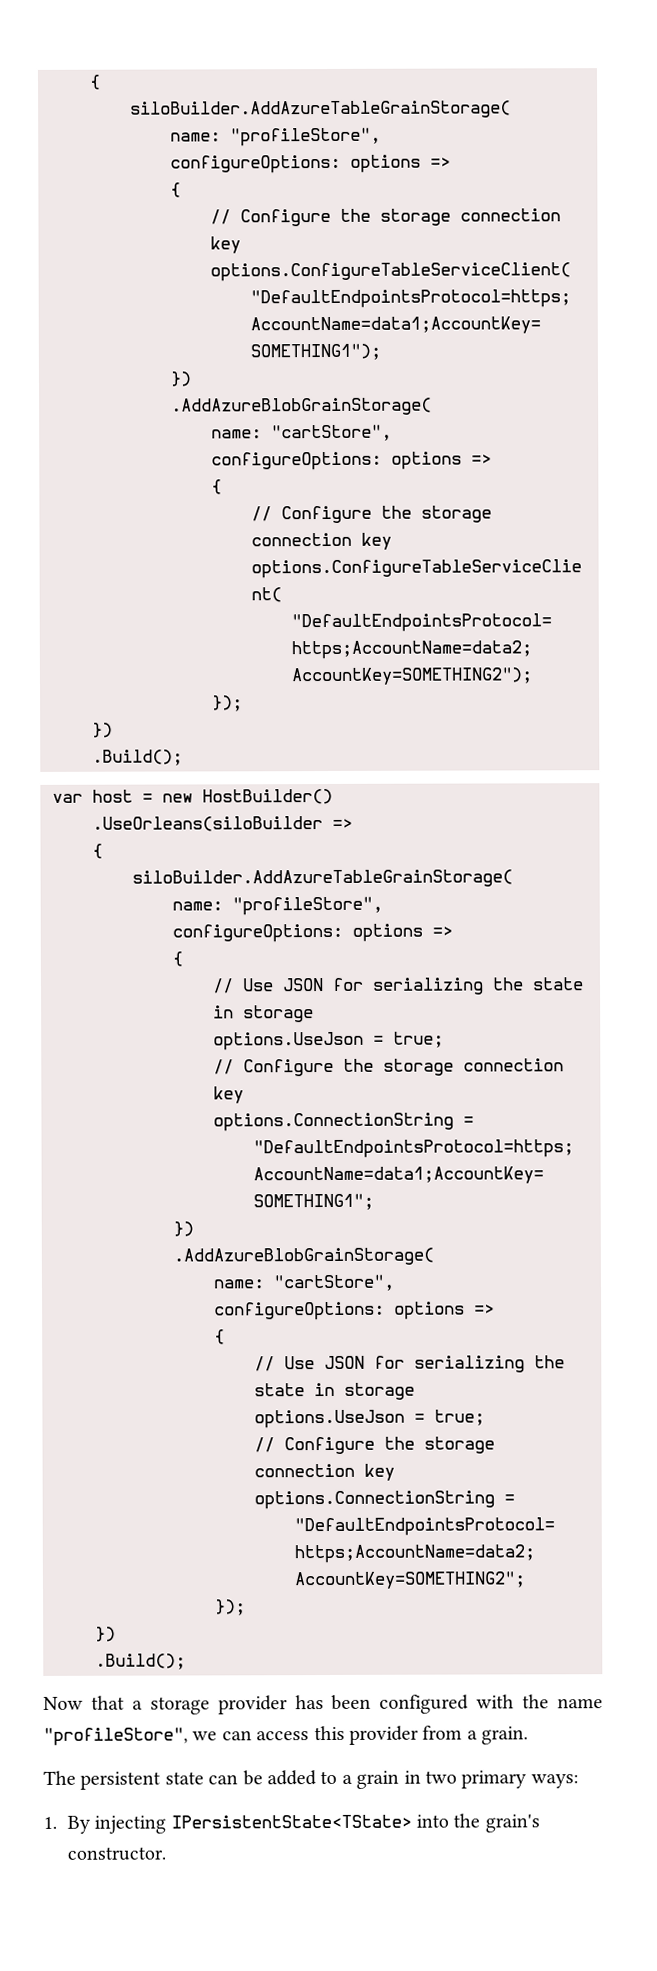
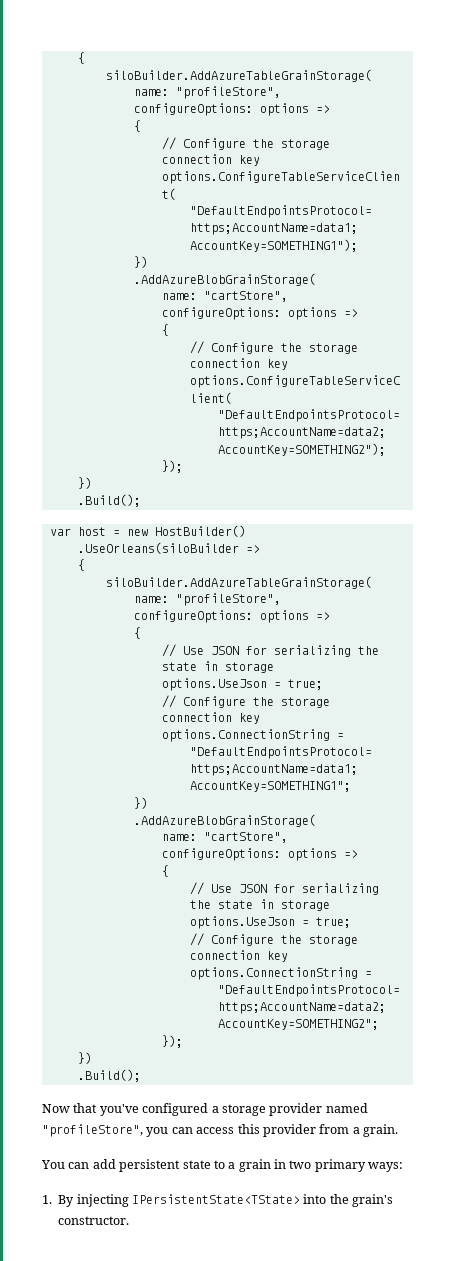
- Now that a storage provider has been configured with the name "profileStore", we can access this provider from a grain.
+ Now that you've configured a storage provider named "profileStore", you can access this provider from a grain.
- The persistent state can be added to a grain in two primary ways:
+ You can add persistent state to a grain in two primary ways:

